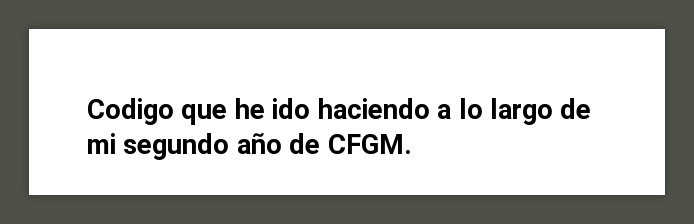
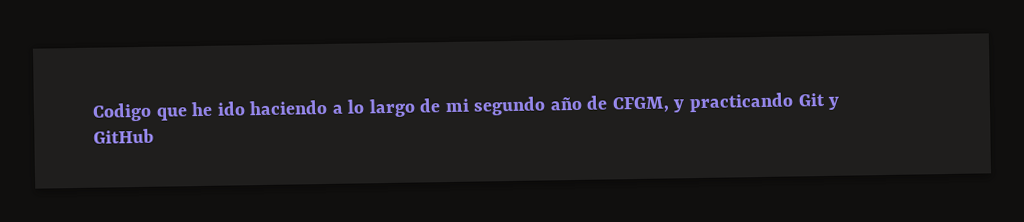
- Codigo que he ido haciendo a lo largo de mi segundo año de CFGM.
+ Codigo que he ido haciendo a lo largo de mi segundo año de CFGM, y practicando Git y GitHub

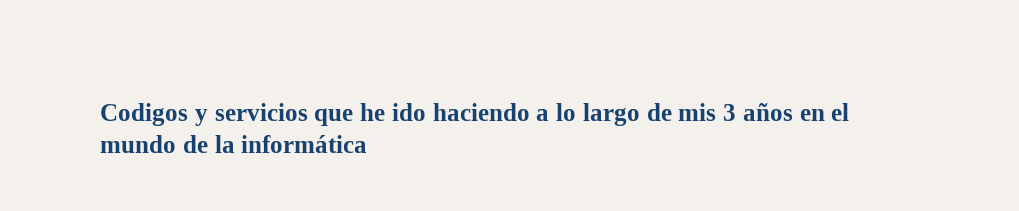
- Codigo que he ido haciendo a lo largo de mi segundo año de CFGM, y practicando Git y GitHub
+ Codigos y servicios que he ido haciendo a lo largo de mis 3 años en el mundo de la informática

